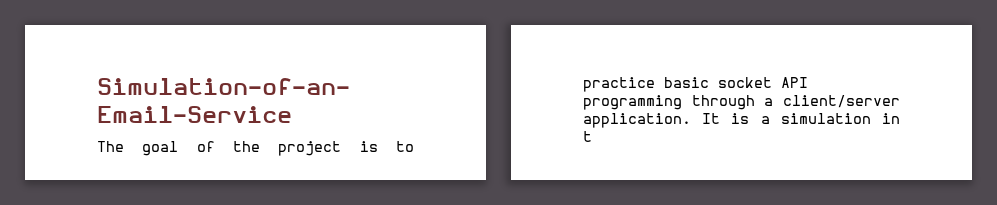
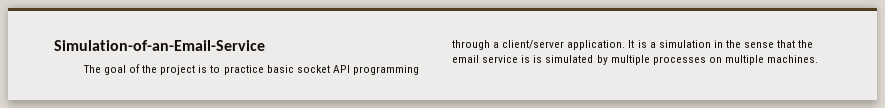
- It is a simulation in t
+ It is a simulation in the sense that the email service is is simulated by multiple processes on multiple machines.

